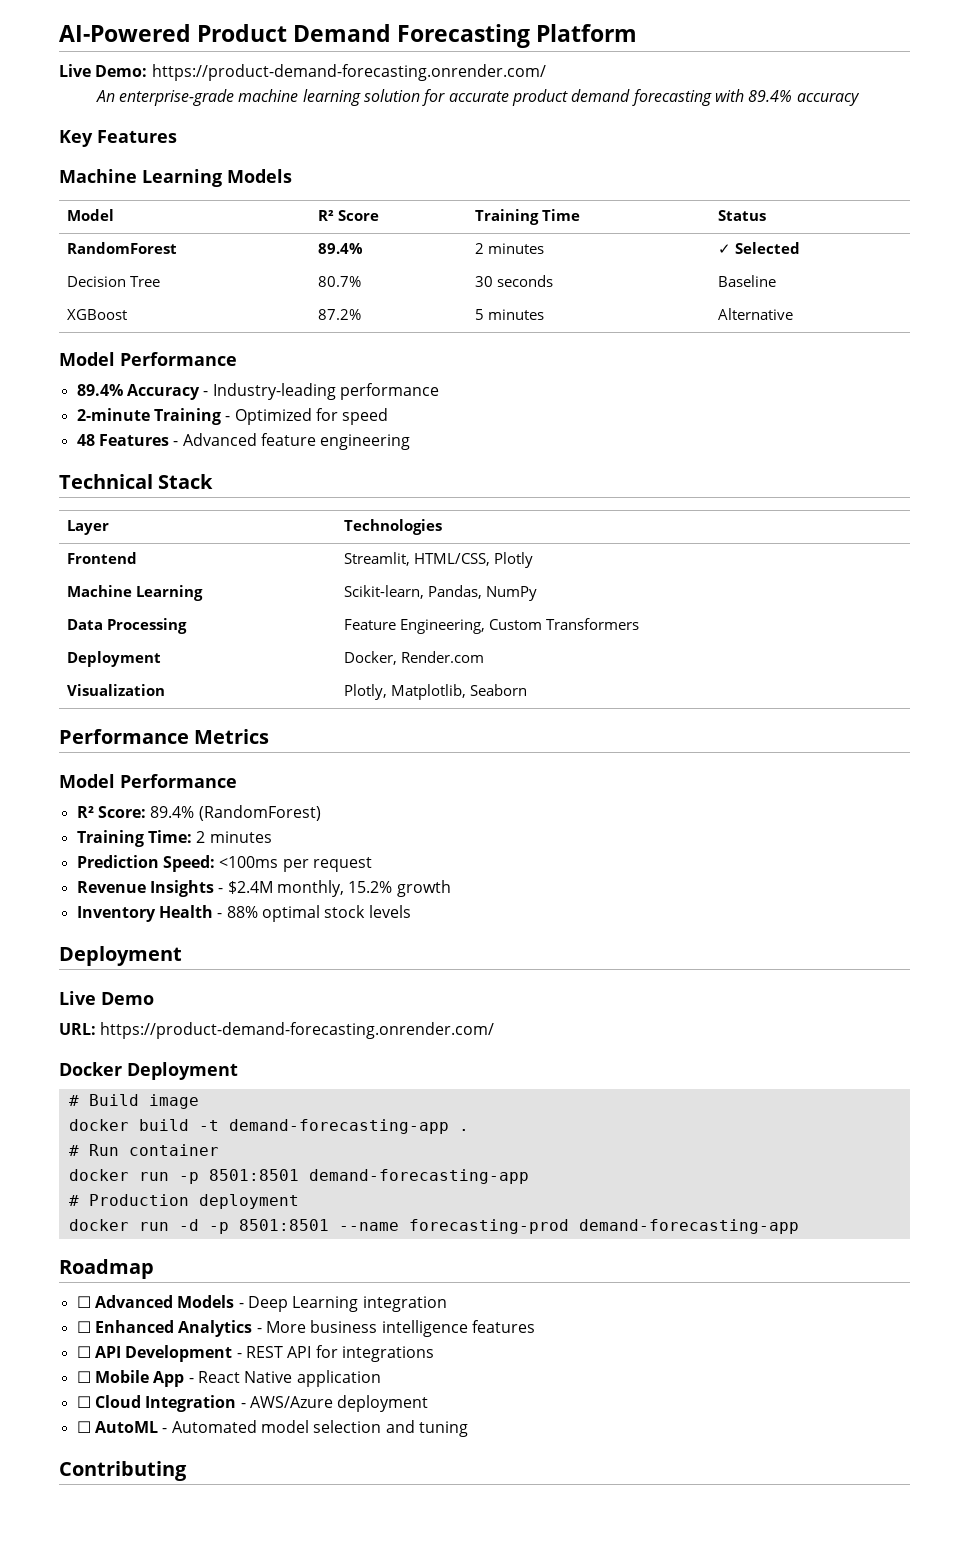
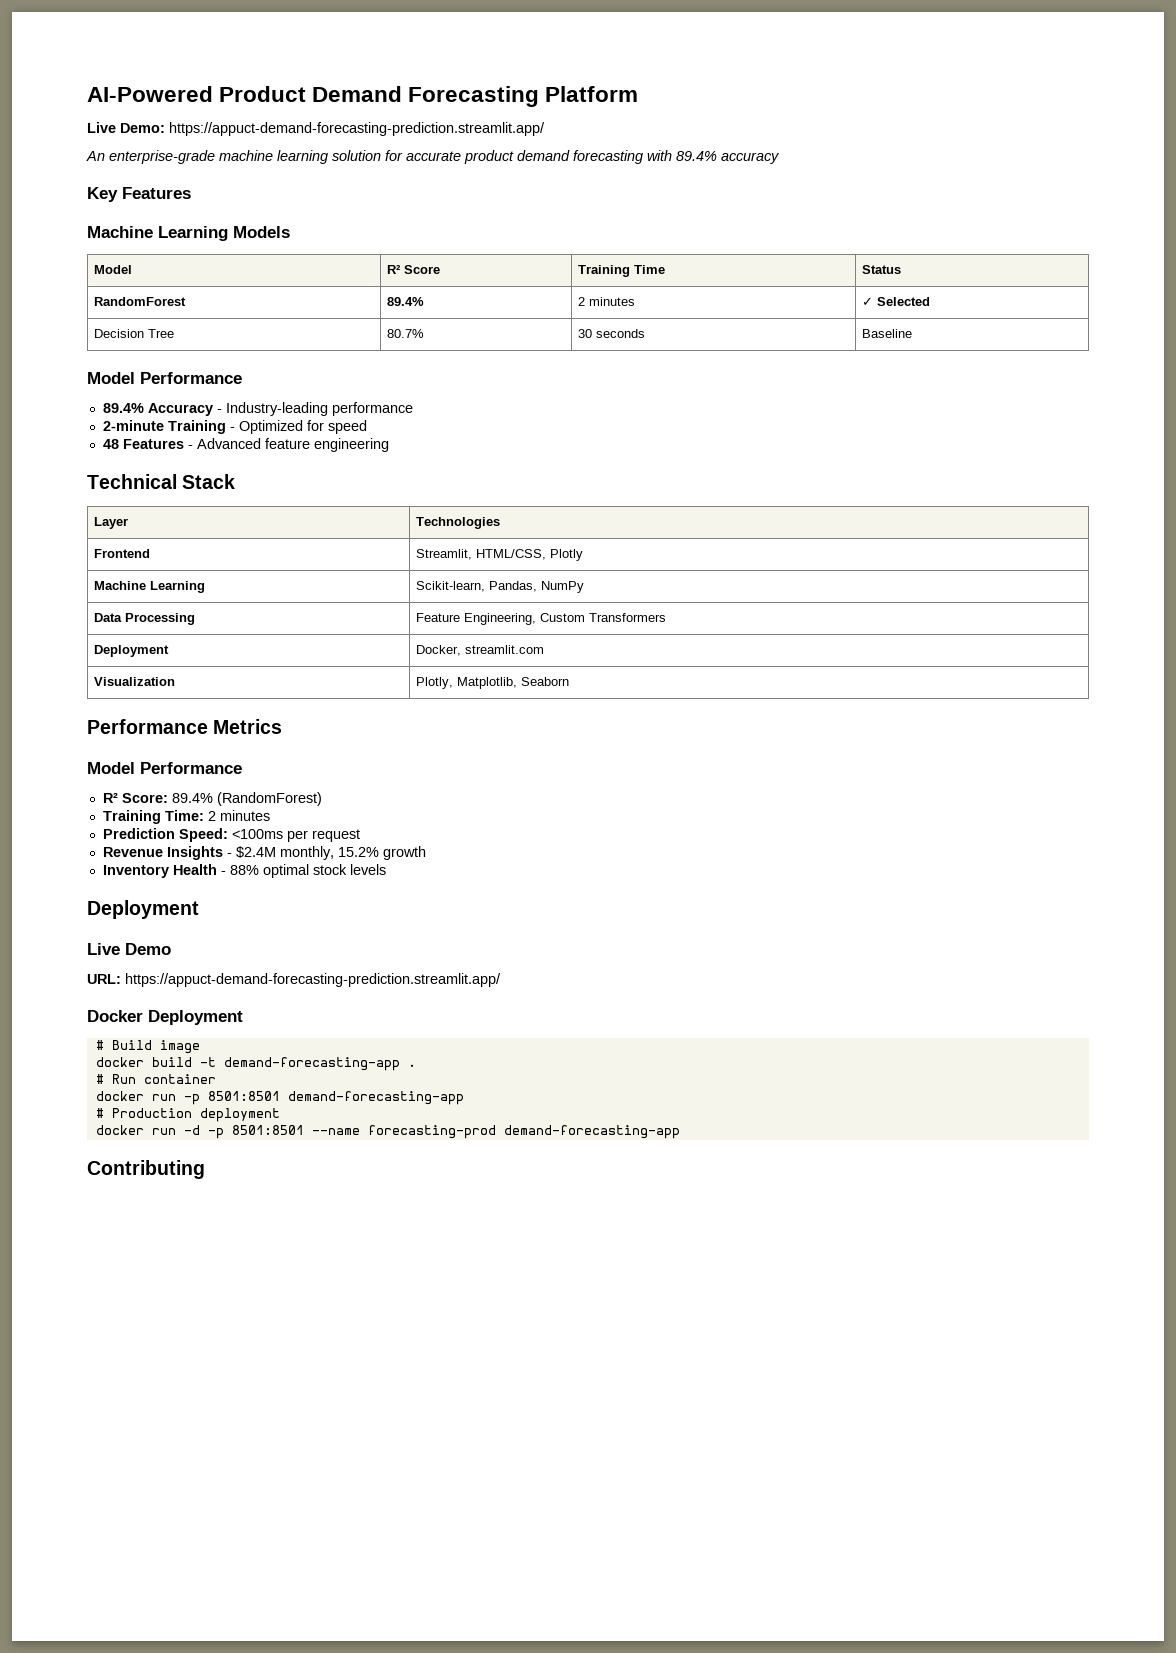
- Live Demo: https://product-demand-forecasting.onrender.com/
+ Live Demo: https://appuct-demand-forecasting-prediction.streamlit.app/
- XGBoost | 87.2% | 5 minutes | Alternative
- Deployment | Docker, Render.com
+ Deployment | Docker, streamlit.com
- URL: https://product-demand-forecasting.onrender.com/
+ URL: https://appuct-demand-forecasting-prediction.streamlit.app/
- Roadmap
- ☐ Advanced Models - Deep Learning integration
- ☐ Enhanced Analytics - More business intelligence features
- ☐ API Development - REST API for integrations
- ☐ Mobile App - React Native application
- ☐ Cloud Integration - AWS/Azure deployment
- ☐ AutoML - Automated model selection and tuning

